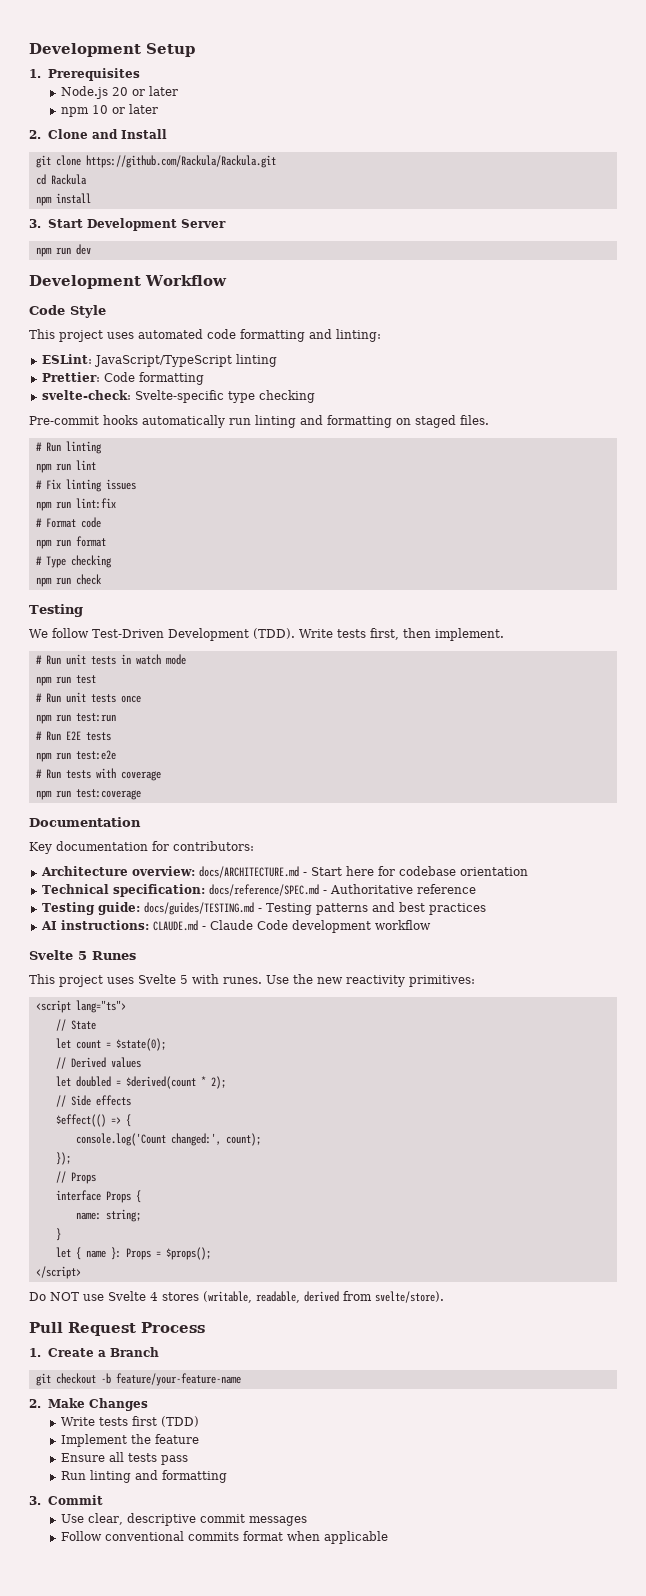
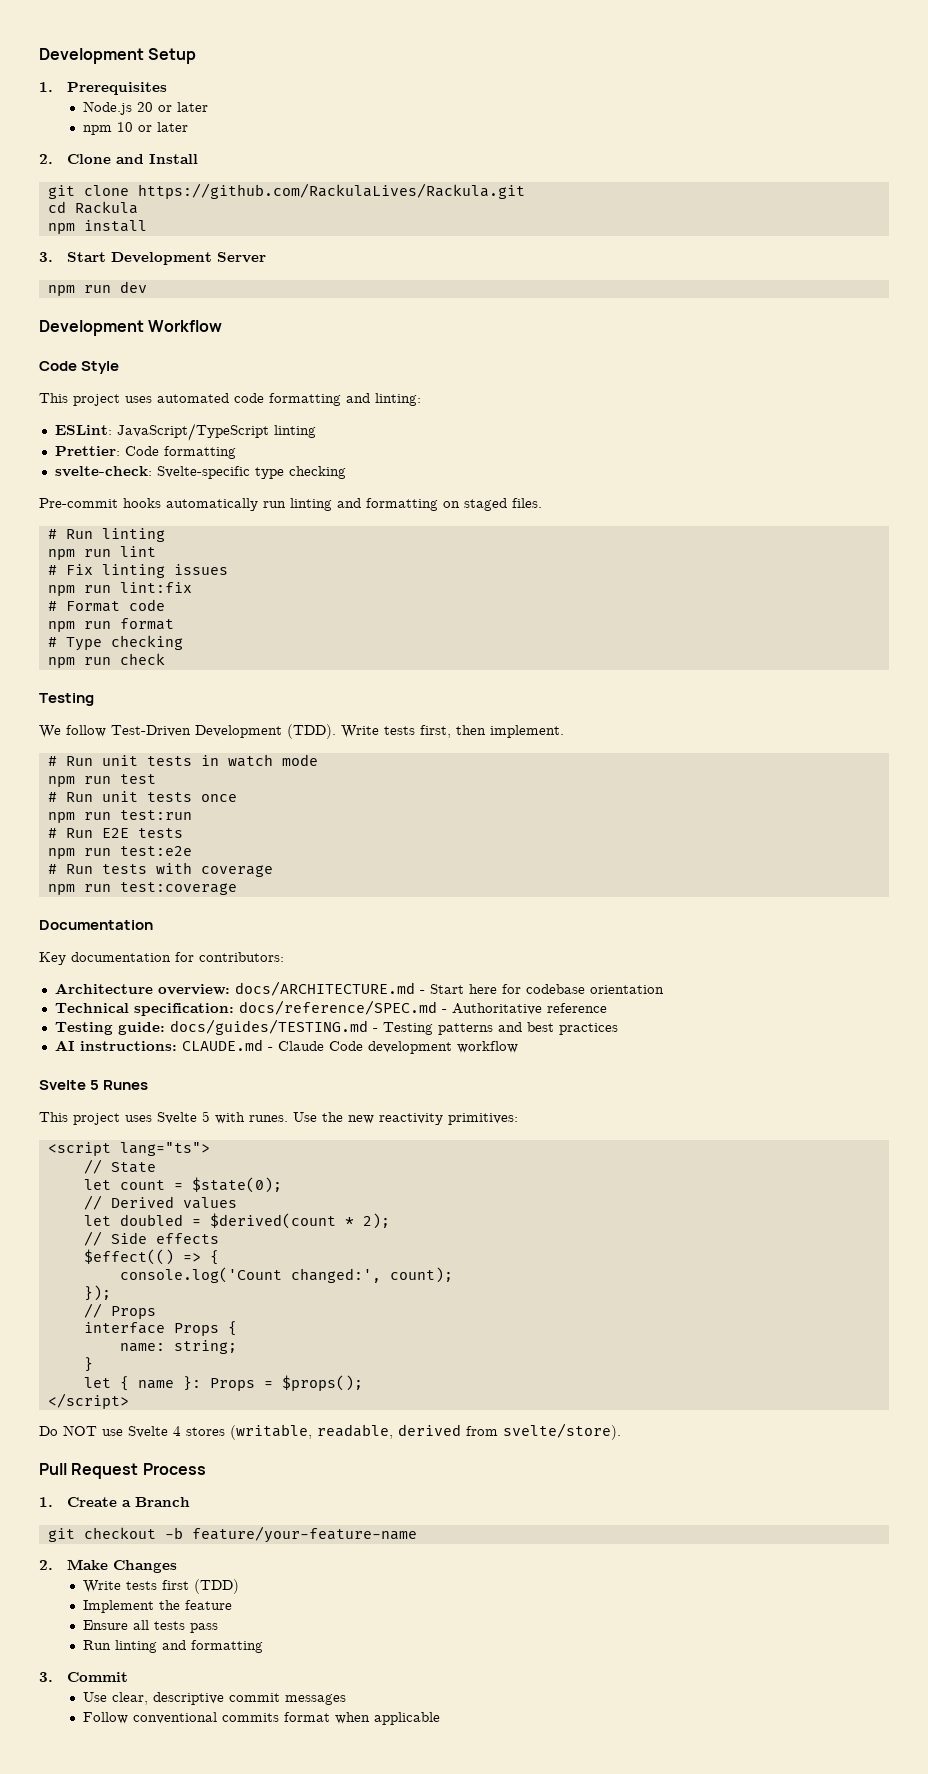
- git clone https://github.com/Rackula/Rackula.git
+ git clone https://github.com/RackulaLives/Rackula.git

